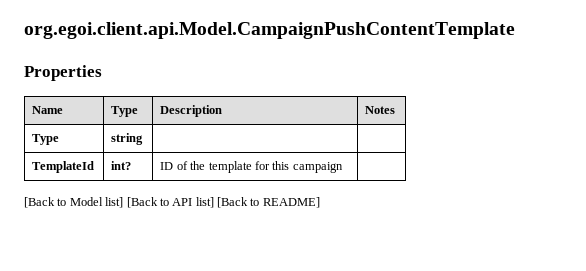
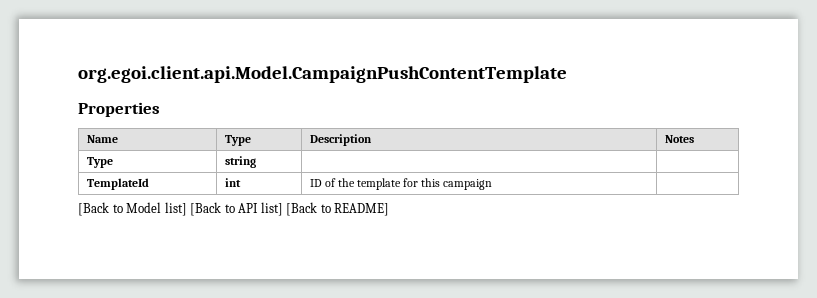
- TemplateId | int? | ID of the template for this campaign |
+ TemplateId | int | ID of the template for this campaign |

